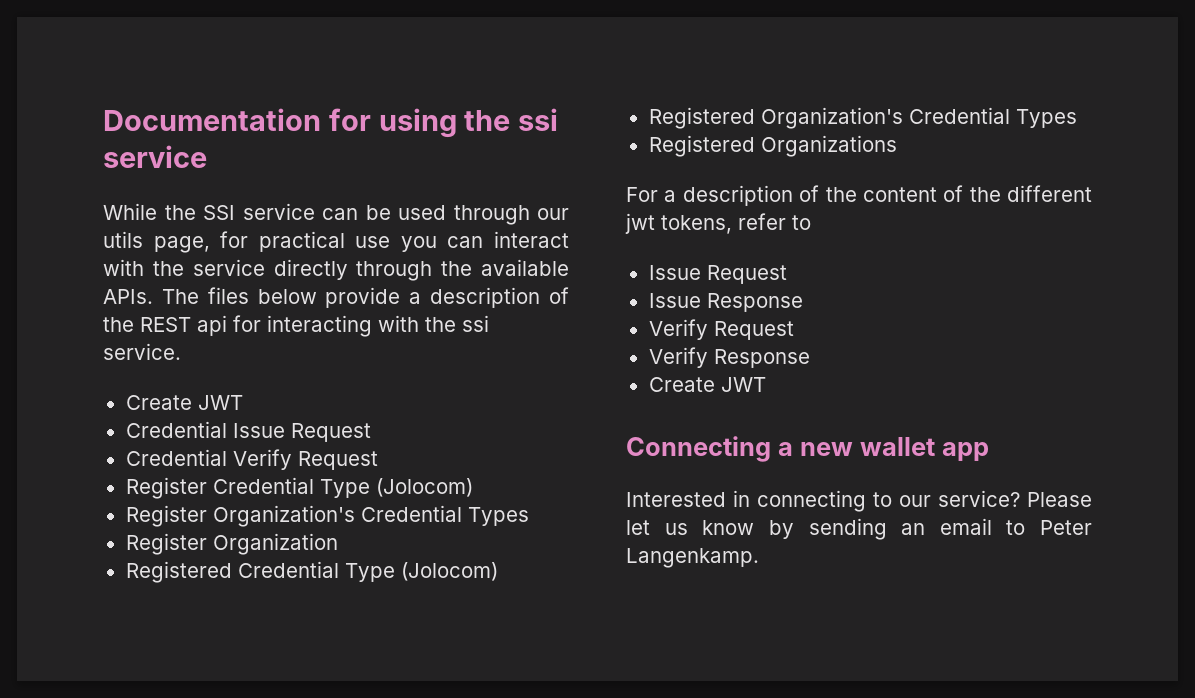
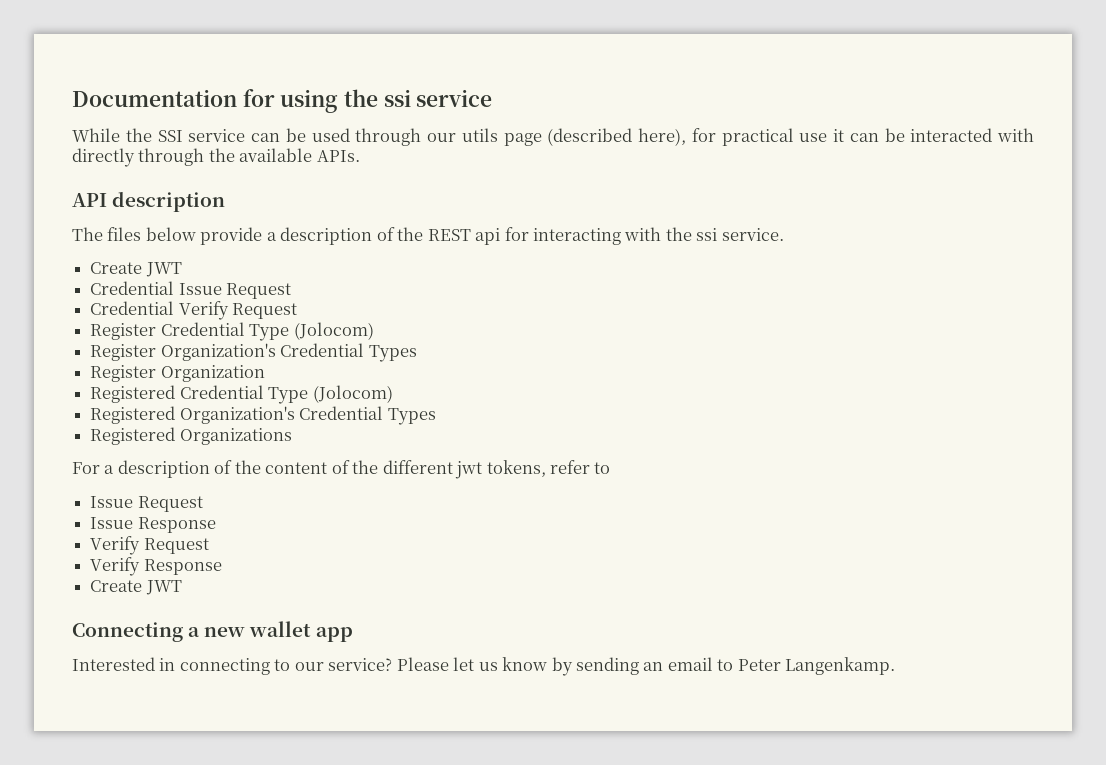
- While the SSI service can be used through our utils page, for practical use you can interact with the service directly through the available APIs. The files below provide a description of the REST api for interacting with the ssi service.
+ While the SSI service can be used through our utils page (described here), for practical use it can be interacted with directly through the available APIs.
+ API description
+ The files below provide a description of the REST api for interacting with the ssi service.

